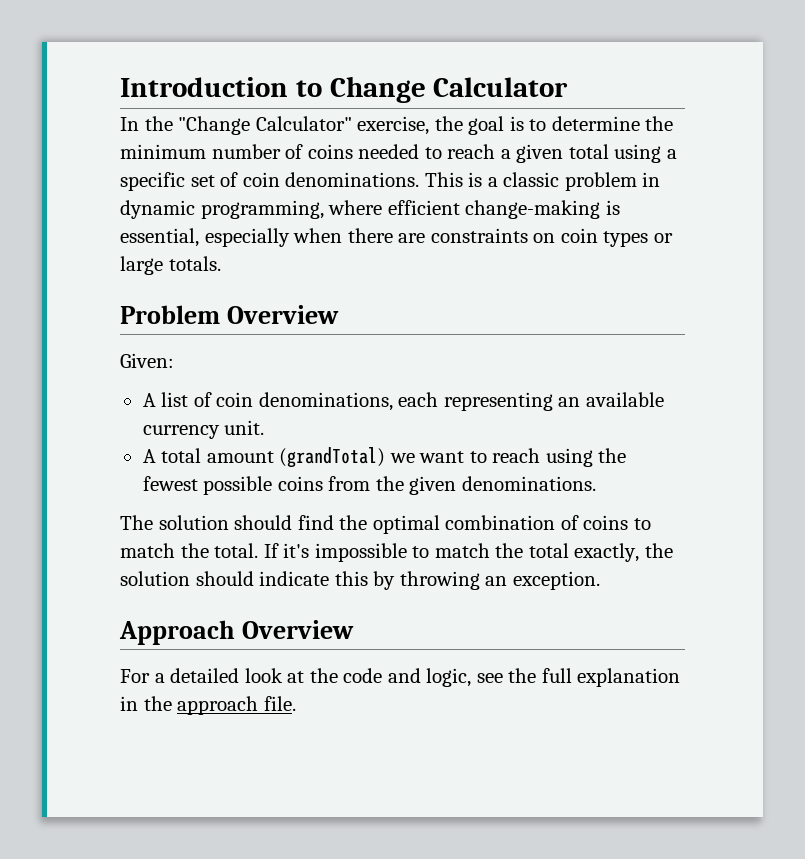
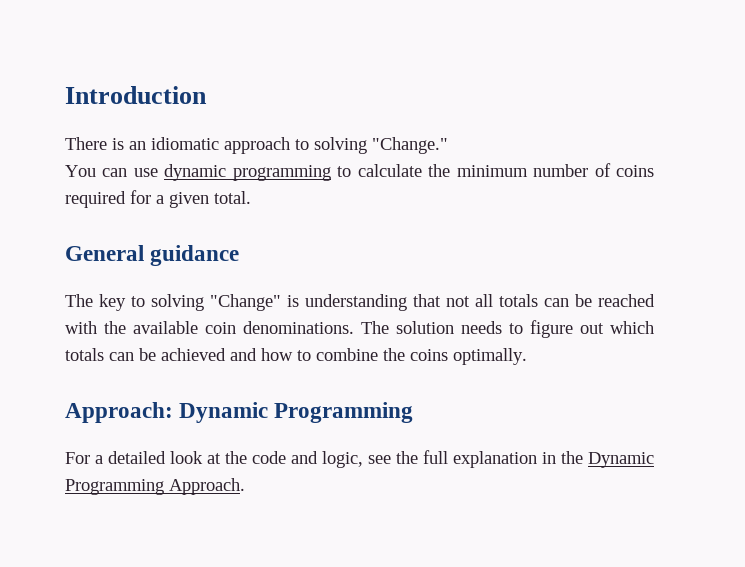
- Introduction to Change Calculator
- In the "Change Calculator" exercise, the goal is to determine the minimum number of coins needed to reach a given total using a specific set of coin denominations. This is a classic problem in dynamic programming, where efficient change-making is essential, especially when there are constraints on coin types or large totals.
- Problem Overview
- Given:
- A list of coin denominations, each representing an available currency unit.
- A total amount (grandTotal) we want to reach using the fewest possible coins from the given denominations.
- The solution should find the optimal combination of coins to match the total. If it's impossible to match the total exactly, the solution should indicate this by throwing an exception.
- Approach Overview
+ Introduction
+ There is an idiomatic approach to solving "Change."
+ You can use dynamic programming to calculate the minimum number of coins required for a given total.
+ General guidance
+ The key to solving "Change" is understanding that not all totals can be reached with the available coin denominations. The solution needs to figure out which totals can be achieved and how to combine the coins optimally.
+ Approach: Dynamic Programming
- For a detailed look at the code and logic, see the full explanation in the approach file.
+ For a detailed look at the code and logic, see the full explanation in the Dynamic Programming Approach.

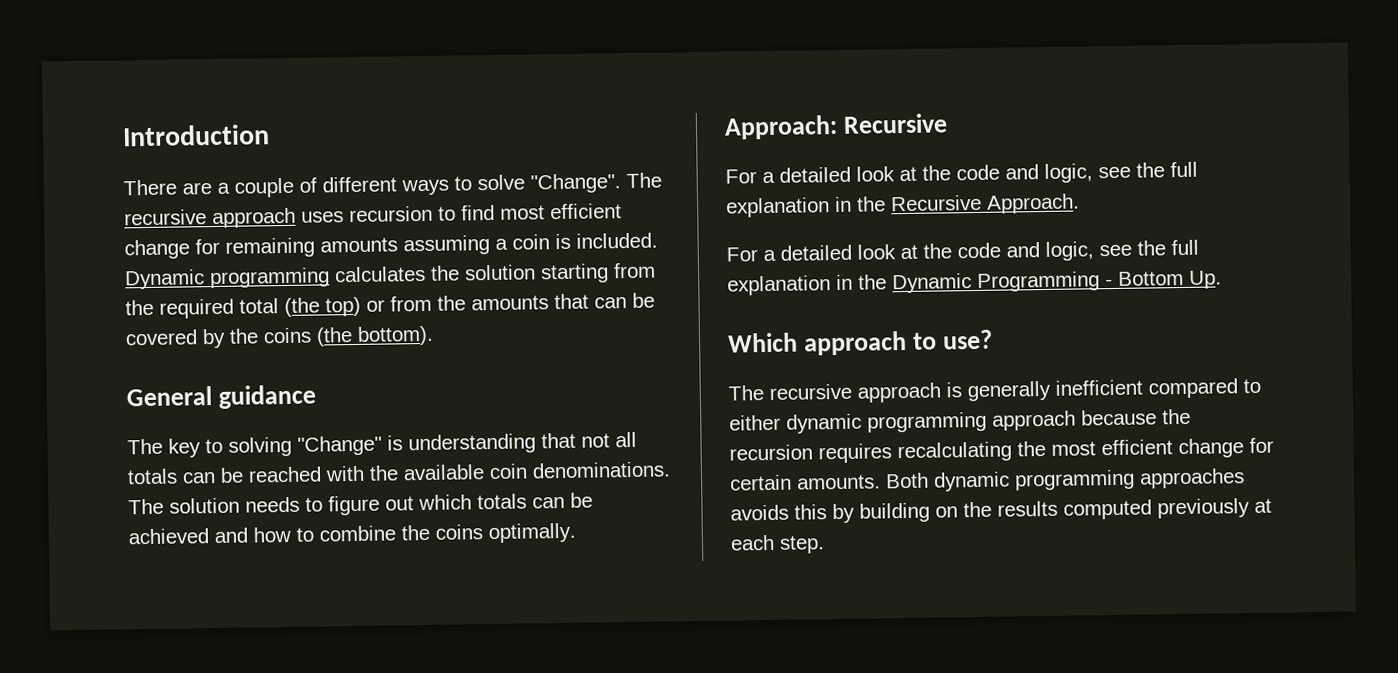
- There is an idiomatic approach to solving "Change."
- You can use dynamic programming to calculate the minimum number of coins required for a given total.
+ There are a couple of different ways to solve "Change". The recursive approach uses recursion to find most efficient change for remaining amounts assuming a coin is included. Dynamic programming calculates the solution starting from the required total (the top) or from the amounts that can be covered by the coins (the bottom).
- Approach: Dynamic Programming
+ Approach: Recursive
+ For a detailed look at the code and logic, see the full explanation in the Recursive Approach.
- For a detailed look at the code and logic, see the full explanation in the Dynamic Programming Approach.
+ For a detailed look at the code and logic, see the full explanation in the Dynamic Programming - Bottom Up.
+ Which approach to use?
+ The recursive approach is generally inefficient compared to either dynamic programming approach because the recursion requires recalculating the most efficient change for certain amounts. Both dynamic programming approaches avoids this by building on the results computed previously at each step.

